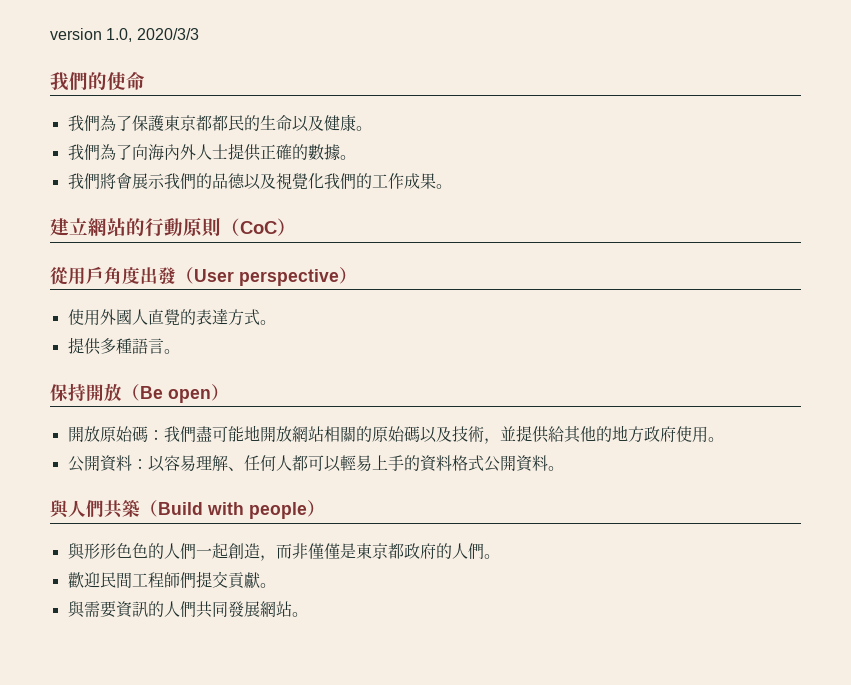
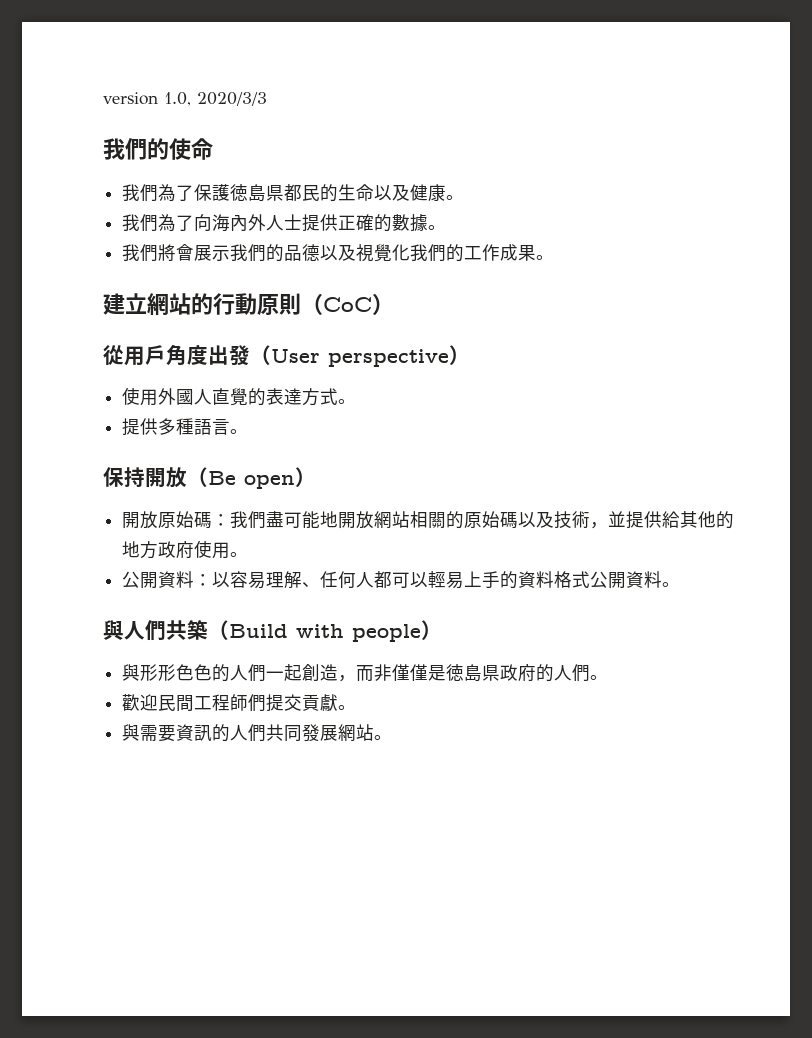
- 我們為了保護東京都都民的生命以及健康。
+ 我們為了保護徳島県都民的生命以及健康。
- 與形形色色的人們一起創造，而非僅僅是東京都政府的人們。
+ 與形形色色的人們一起創造，而非僅僅是徳島県政府的人們。

